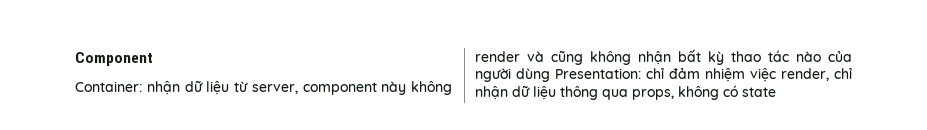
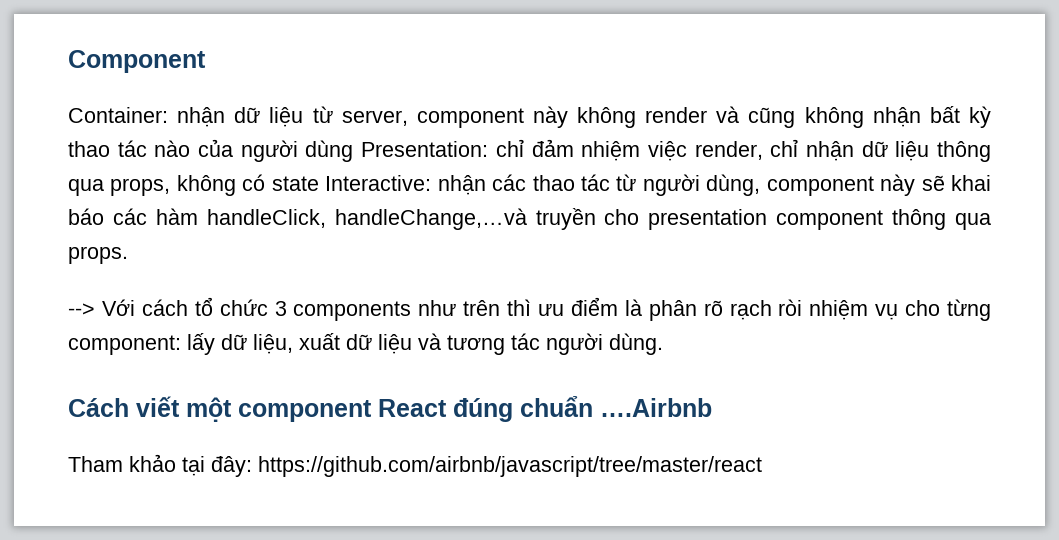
- Container: nhận dữ liệu từ server, component này không render và cũng không nhận bất kỳ thao tác nào của người dùng Presentation: chỉ đảm nhiệm việc render, chỉ nhận dữ liệu thông qua props, không có state
+ Container: nhận dữ liệu từ server, component này không render và cũng không nhận bất kỳ thao tác nào của người dùng Presentation: chỉ đảm nhiệm việc render, chỉ nhận dữ liệu thông qua props, không có state Interactive: nhận các thao tác từ người dùng, component này sẽ khai báo các hàm handleClick, handleChange,…và truyền cho presentation component thông qua props.
+ --> Với cách tổ chức 3 components như trên thì ưu điểm là phân rõ rạch ròi nhiệm vụ cho từng component: lấy dữ liệu, xuất dữ liệu và tương tác người dùng.
+ Cách viết một component React đúng chuẩn ….Airbnb
+ Tham khảo tại đây: https://github.com/airbnb/javascript/tree/master/react

